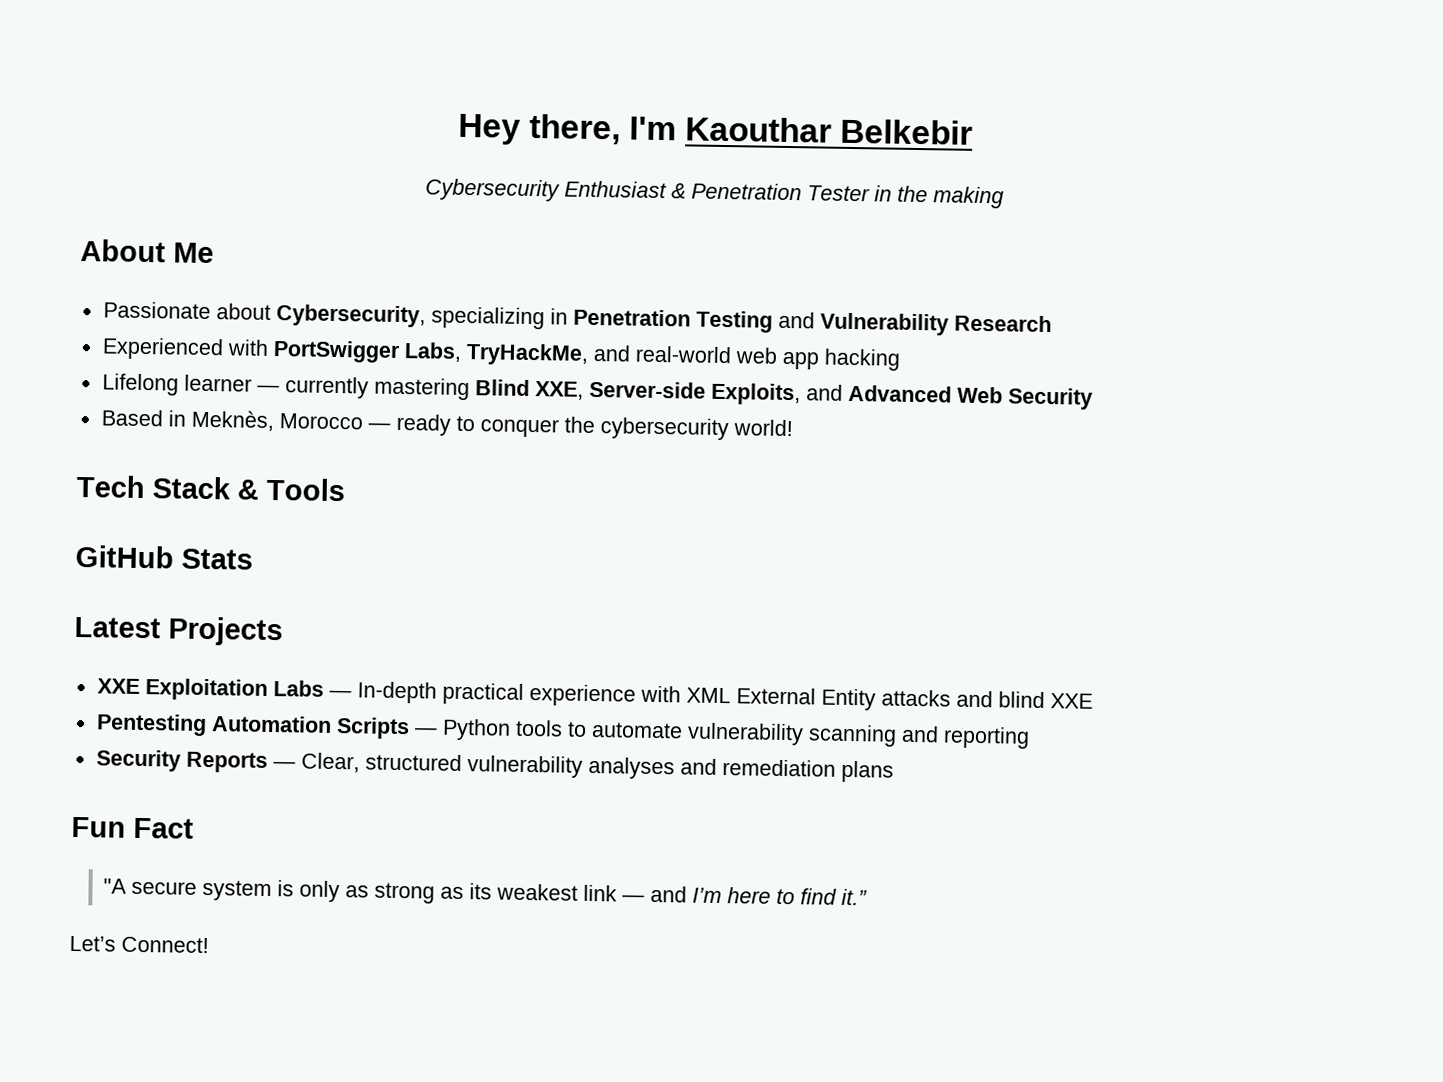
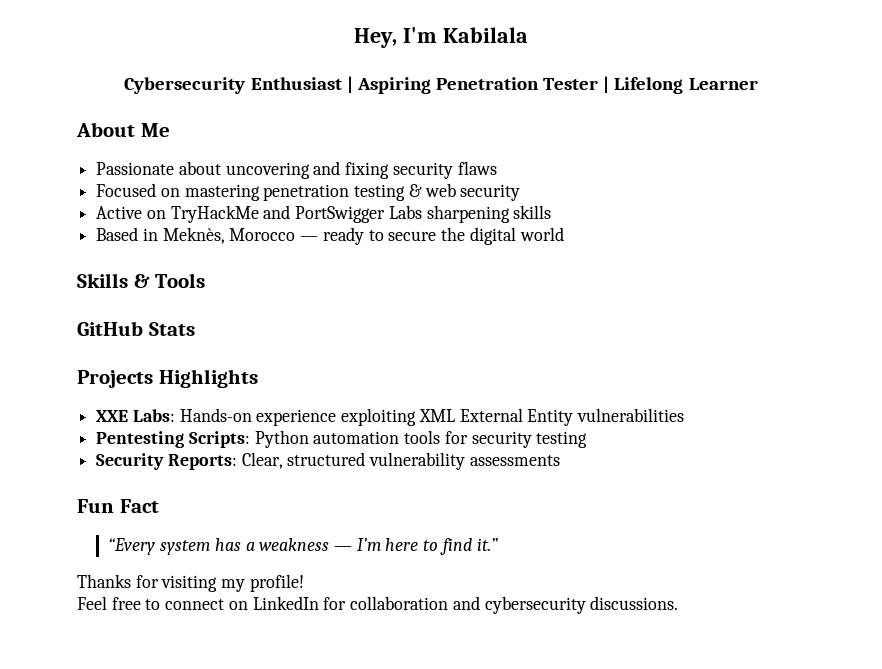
- Hey there, I'm Kaouthar Belkebir
- Cybersecurity Enthusiast & Penetration Tester in the making
+ Hey, I'm Kabilala
+ Cybersecurity Enthusiast | Aspiring Penetration Tester | Lifelong Learner
  About Me
- Passionate about Cybersecurity, specializing in Penetration Testing and Vulnerability Research
- Experienced with PortSwigger Labs, TryHackMe, and real-world web app hacking
- Lifelong learner — currently mastering Blind XXE, Server-side Exploits, and Advanced Web Security
+ Passionate about uncovering and fixing security flaws
+ Focused on mastering penetration testing & web security
+ Active on TryHackMe and PortSwigger Labs sharpening skills
- Based in Meknès, Morocco — ready to conquer the cybersecurity world!
- Tech Stack & Tools
+ Based in Meknès, Morocco — ready to secure the digital world
+ Skills & Tools
- Latest Projects
- XXE Exploitation Labs — In-depth practical experience with XML External Entity attacks and blind XXE
- Pentesting Automation Scripts — Python tools to automate vulnerability scanning and reporting
- Security Reports — Clear, structured vulnerability analyses and remediation plans
+ Projects Highlights
+ XXE Labs: Hands-on experience exploiting XML External Entity vulnerabilities
+ Pentesting Scripts: Python automation tools for security testing
+ Security Reports: Clear, structured vulnerability assessments
  Fun Fact
- "A secure system is only as strong as its weakest link — and I’m here to find it.”
+ “Every system has a weakness — I’m here to find it.”
- Let’s Connect!
+ Thanks for visiting my profile!
+ Feel free to connect on LinkedIn for collaboration and cybersecurity discussions.

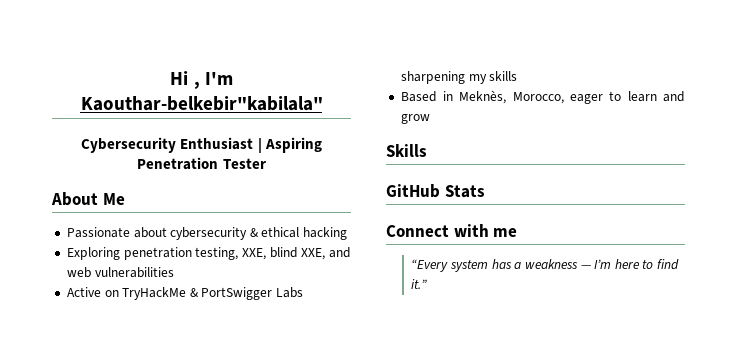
- Hey, I'm Kabilala
+ Hi , I'm Kaouthar-belkebir"kabilala"
- Cybersecurity Enthusiast | Aspiring Penetration Tester | Lifelong Learner
+ Cybersecurity Enthusiast | Aspiring Penetration Tester
- Passionate about uncovering and fixing security flaws
- Focused on mastering penetration testing & web security
+ Passionate about cybersecurity & ethical hacking
+ Exploring penetration testing, XXE, blind XXE, and web vulnerabilities
- Active on TryHackMe and PortSwigger Labs sharpening skills
+ Active on TryHackMe & PortSwigger Labs sharpening my skills
- Based in Meknès, Morocco — ready to secure the digital world
+ Based in Meknès, Morocco, eager to learn and grow
- Skills & Tools
+ Skills
- Projects Highlights
- XXE Labs: Hands-on experience exploiting XML External Entity vulnerabilities
- Pentesting Scripts: Python automation tools for security testing
- Security Reports: Clear, structured vulnerability assessments
- Fun Fact
+ Connect with me
- Thanks for visiting my profile!
- Feel free to connect on LinkedIn for collaboration and cybersecurity discussions.

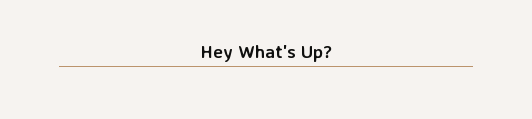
- Hi , I'm Kaouthar-belkebir"kabilala"
- Cybersecurity Enthusiast | Aspiring Penetration Tester
- About Me
- Passionate about cybersecurity & ethical hacking
- Exploring penetration testing, XXE, blind XXE, and web vulnerabilities
- Active on TryHackMe & PortSwigger Labs sharpening my skills
- Based in Meknès, Morocco, eager to learn and grow
- Skills
- GitHub Stats
- Connect with me
- “Every system has a weakness — I’m here to find it.”
+ Hey What's Up?

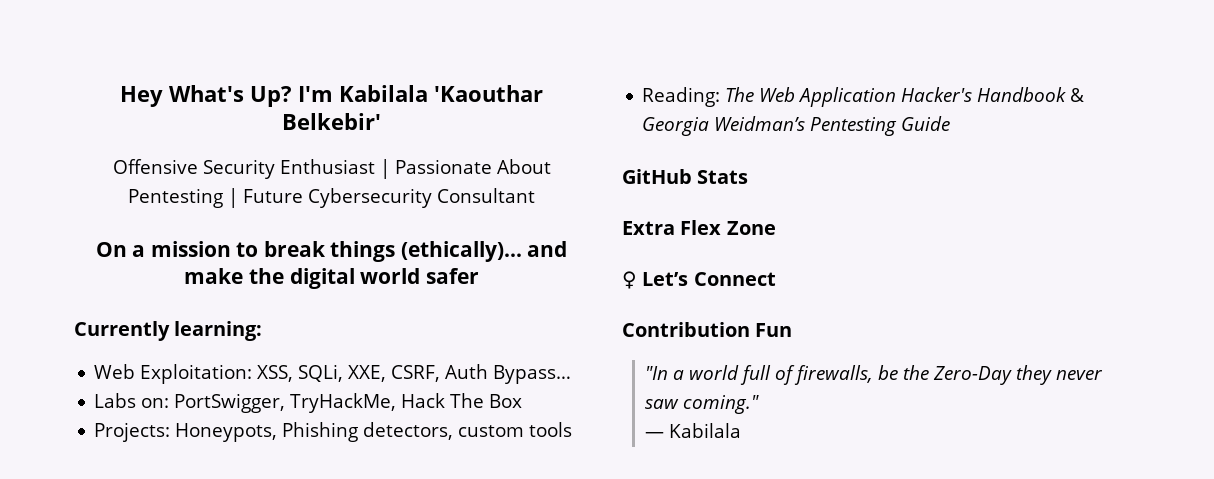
+ I'm Kabilala 'Kaouthar Belkebir'
+ Offensive Security Enthusiast | Passionate About Pentesting | Future Cybersecurity Consultant
+ On a mission to break things (ethically)... and make the digital world safer
+ Currently learning:
+ Web Exploitation: XSS, SQLi, XXE, CSRF, Auth Bypass…
+ Labs on: PortSwigger, TryHackMe, Hack The Box
+ Projects: Honeypots, Phishing detectors, custom tools
+ Reading: The Web Application Hacker's Handbook & Georgia Weidman’s Pentesting Guide
+ GitHub Stats
+ Extra Flex Zone
+ ♀ Let’s Connect
+ Contribution Fun
+ "In a world full of firewalls, be the Zero-Day they never saw coming."
+ — Kabilala

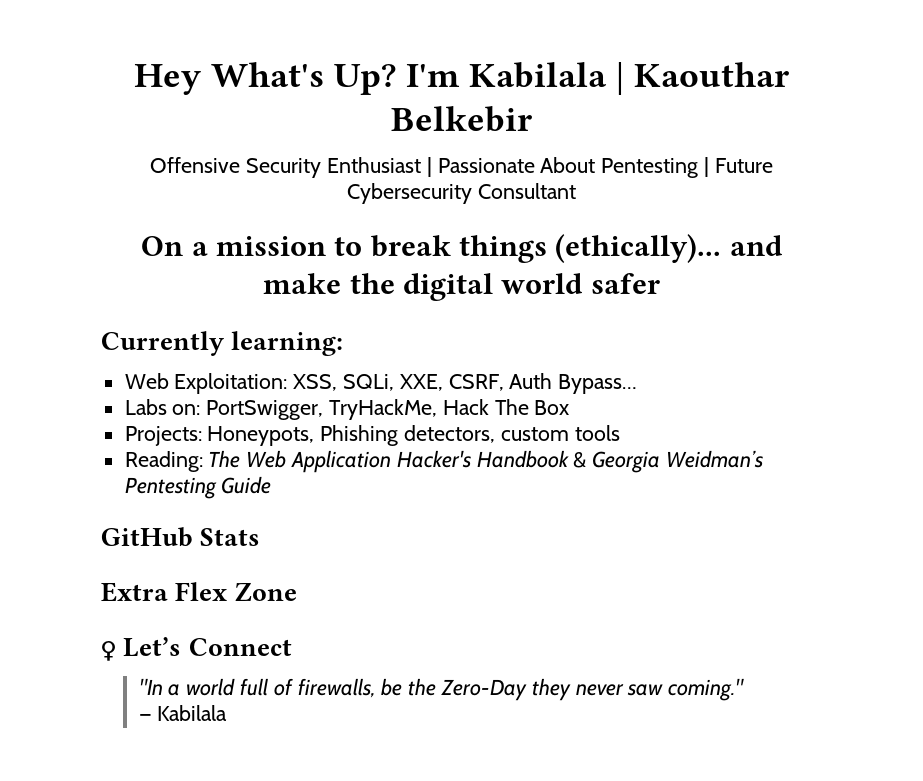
- I'm Kabilala 'Kaouthar Belkebir'
+ I'm Kabilala | Kaouthar Belkebir
- Contribution Fun

